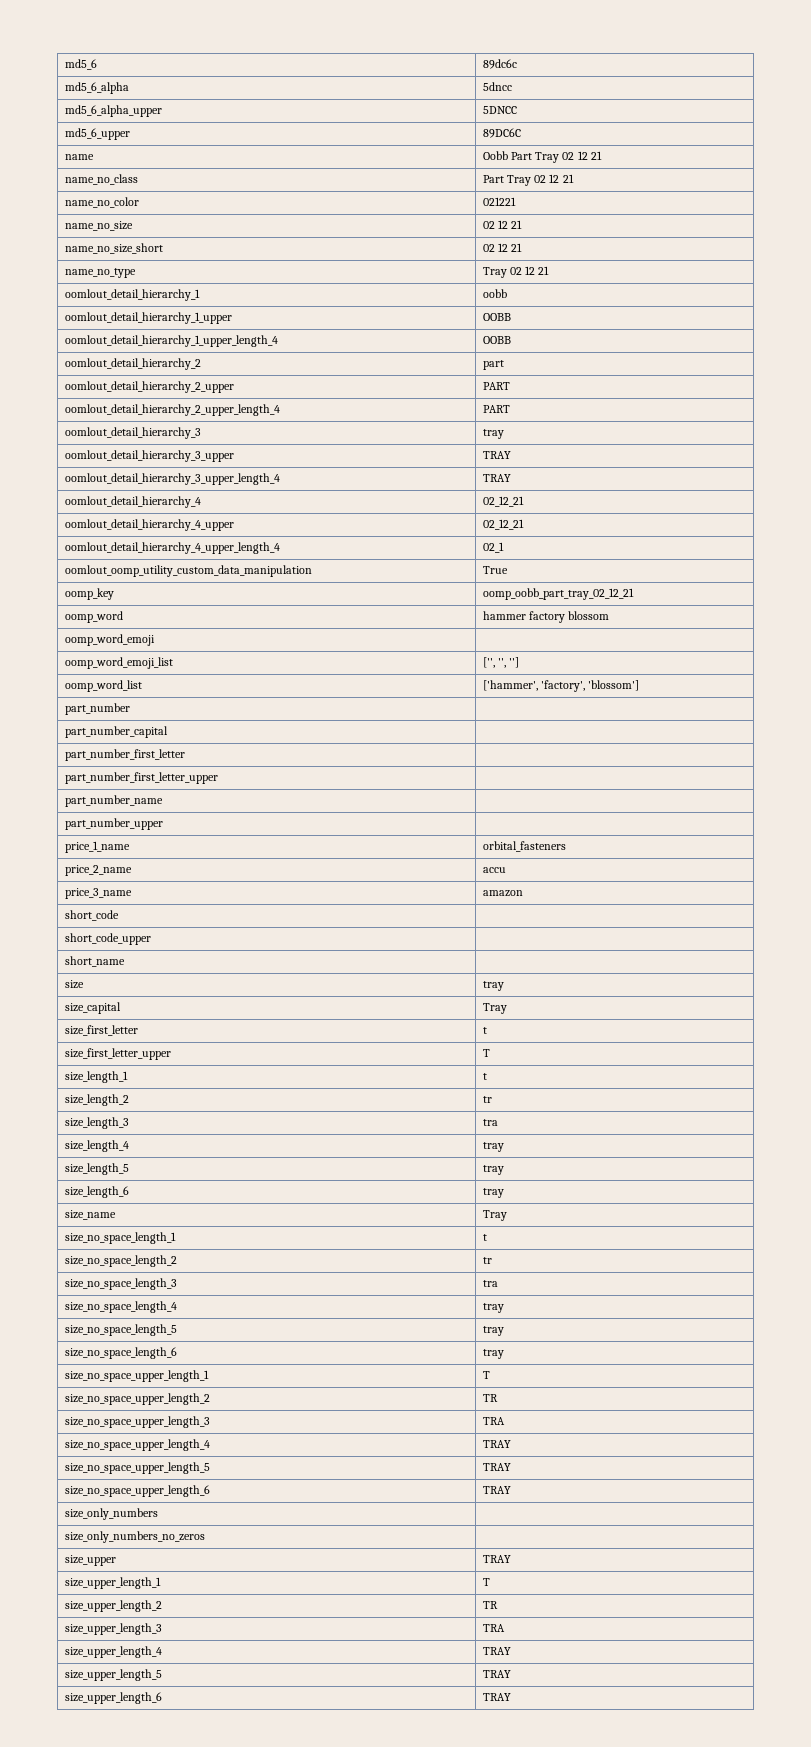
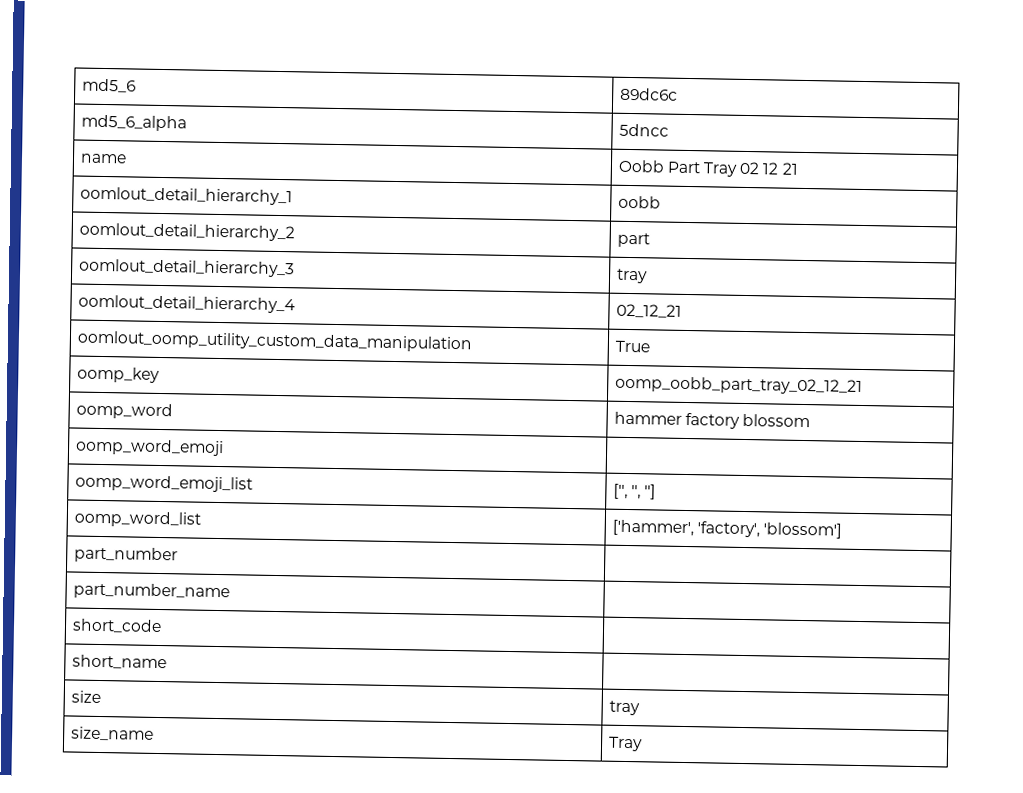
- md5_6_alpha_upper | 5DNCC
- md5_6_upper | 89DC6C
- name_no_class | Part Tray 02 12 21
- name_no_color | 021221
- name_no_size | 02 12 21
- name_no_size_short | 02 12 21
- name_no_type | Tray 02 12 21
  oomlout_detail_hierarchy_1 | oobb
- oomlout_detail_hierarchy_1_upper | OOBB
- oomlout_detail_hierarchy_1_upper_length_4 | OOBB
  oomlout_detail_hierarchy_2 | part
- oomlout_detail_hierarchy_2_upper | PART
- oomlout_detail_hierarchy_2_upper_length_4 | PART
  oomlout_detail_hierarchy_3 | tray
- oomlout_detail_hierarchy_3_upper | TRAY
- oomlout_detail_hierarchy_3_upper_length_4 | TRAY
  oomlout_detail_hierarchy_4 | 02_12_21
- oomlout_detail_hierarchy_4_upper | 02_12_21
- oomlout_detail_hierarchy_4_upper_length_4 | 02_1
- part_number_capital |
- part_number_first_letter |
- part_number_first_letter_upper |
  part_number_name |
- part_number_upper |
- price_1_name | orbital_fasteners
- price_2_name | accu
- price_3_name | amazon
- short_code_upper |
- size_capital | Tray
- size_first_letter | t
- size_first_letter_upper | T
- size_length_1 | t
- size_length_2 | tr
- size_length_3 | tra
- size_length_4 | tray
- size_length_5 | tray
- size_length_6 | tray
  size_name | Tray
- size_no_space_length_1 | t
- size_no_space_length_2 | tr
- size_no_space_length_3 | tra
- size_no_space_length_4 | tray
- size_no_space_length_5 | tray
- size_no_space_length_6 | tray
- size_no_space_upper_length_1 | T
- size_no_space_upper_length_2 | TR
- size_no_space_upper_length_3 | TRA
- size_no_space_upper_length_4 | TRAY
- size_no_space_upper_length_5 | TRAY
- size_no_space_upper_length_6 | TRAY
- size_only_numbers |
- size_only_numbers_no_zeros |
- size_upper | TRAY
- size_upper_length_1 | T
- size_upper_length_2 | TR
- size_upper_length_3 | TRA
- size_upper_length_4 | TRAY
- size_upper_length_5 | TRAY
- size_upper_length_6 | TRAY

